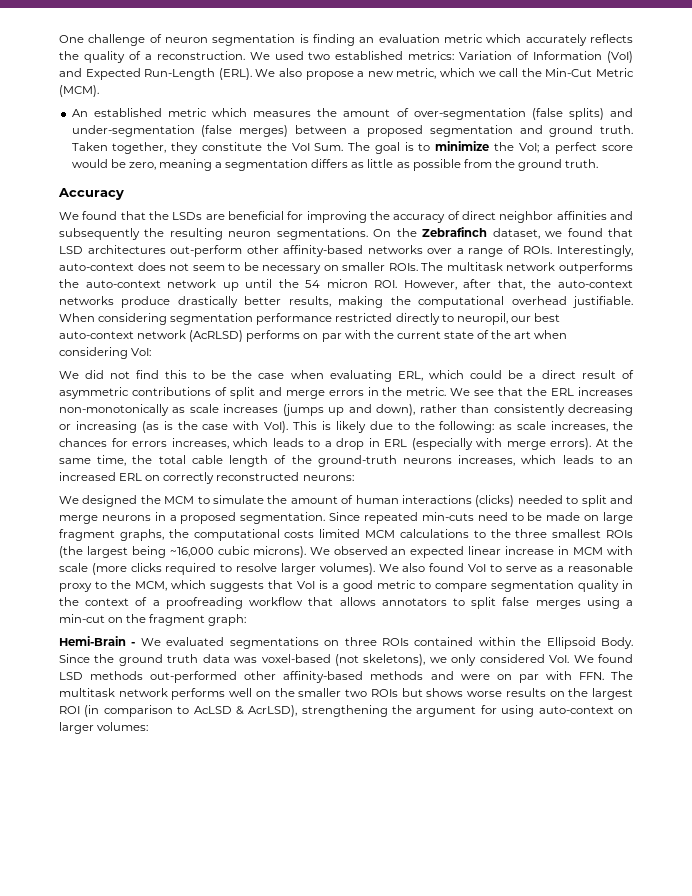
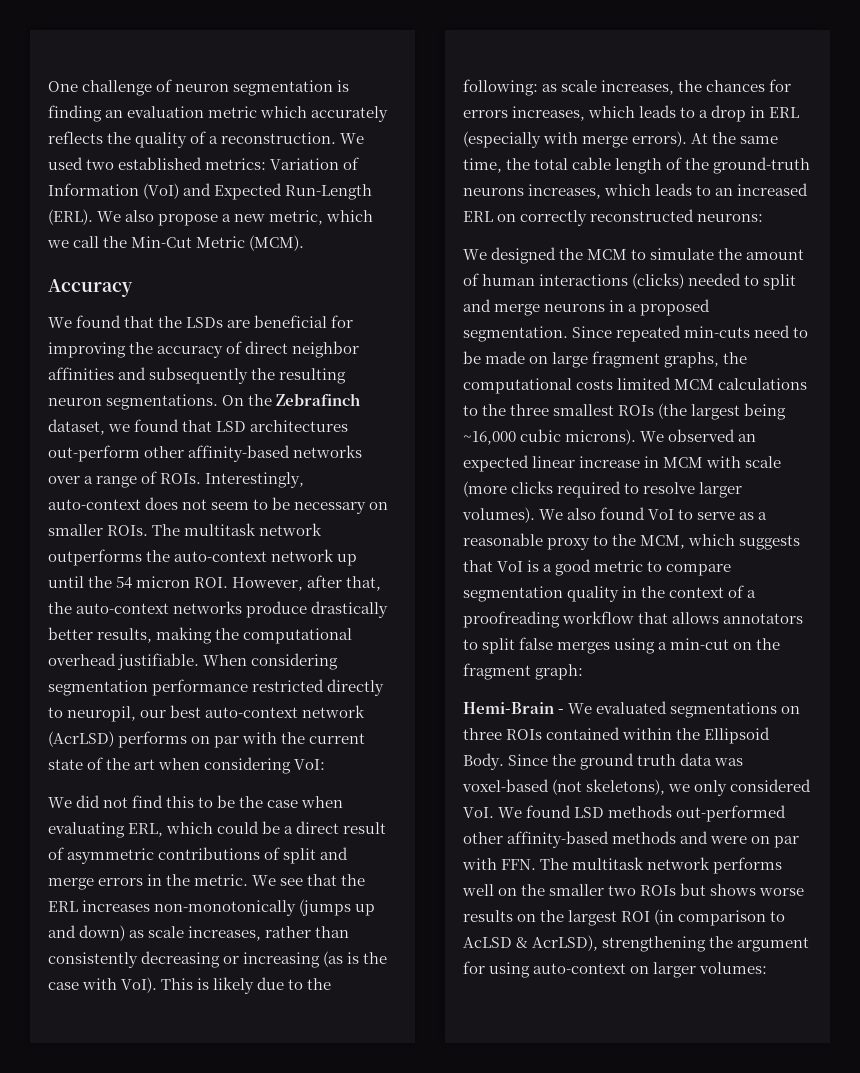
- An established metric which measures the amount of over-segmentation (false splits) and under-segmentation (false merges) between a proposed segmentation and ground truth. Taken together, they constitute the VoI Sum. The goal is to minimize the VoI; a perfect score would be zero, meaning a segmentation differs as little as possible from the ground truth.
- When considering segmentation performance restricted directly to neuropil, our best auto-context network (AcRLSD) performs on par with the current state of the art when considering VoI:
+ When considering segmentation performance restricted directly to neuropil, our best auto-context network (AcrLSD) performs on par with the current state of the art when considering VoI:
- We see that the ERL increases non-monotonically as scale increases (jumps up and down), rather than consistently decreasing or increasing (as is the case with VoI).
+ We see that the ERL increases non-monotonically (jumps up and down) as scale increases, rather than consistently decreasing or increasing (as is the case with VoI).

